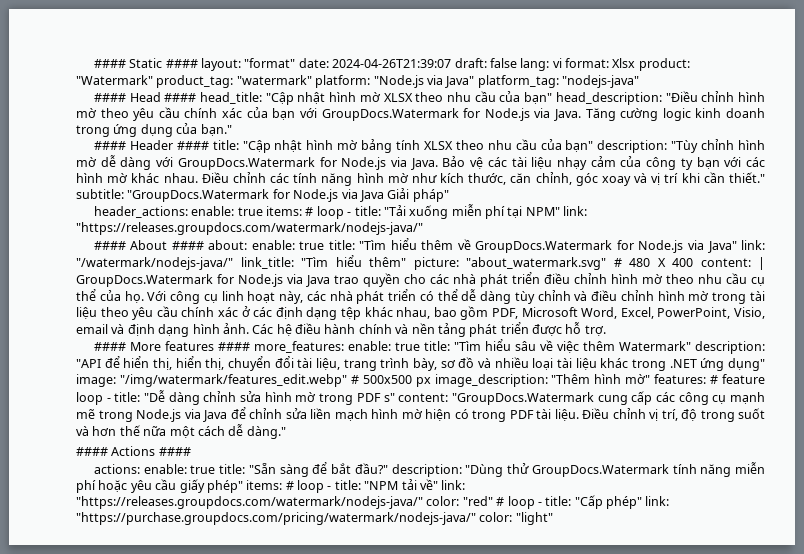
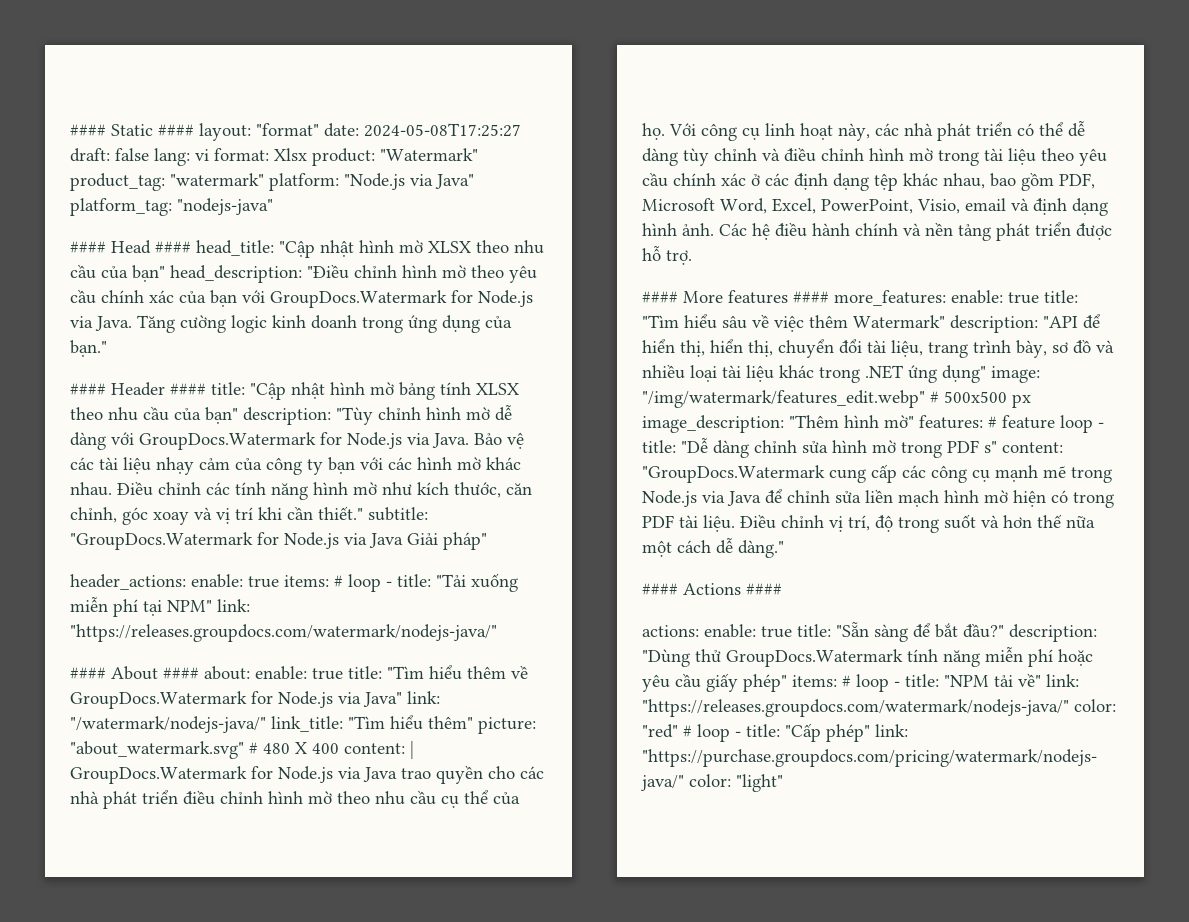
- #### Static #### layout: "format" date: 2024-04-26T21:39:07 draft: false lang: vi format: Xlsx product: "Watermark" product_tag: "watermark" platform: "Node.js via Java" platform_tag: "nodejs-java"
+ #### Static #### layout: "format" date: 2024-05-08T17:25:27 draft: false lang: vi format: Xlsx product: "Watermark" product_tag: "watermark" platform: "Node.js via Java" platform_tag: "nodejs-java"

